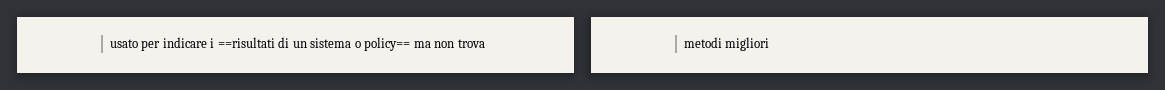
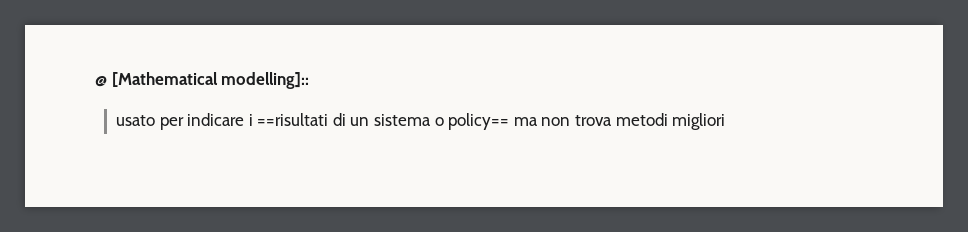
+ @ [Mathematical modelling]::

